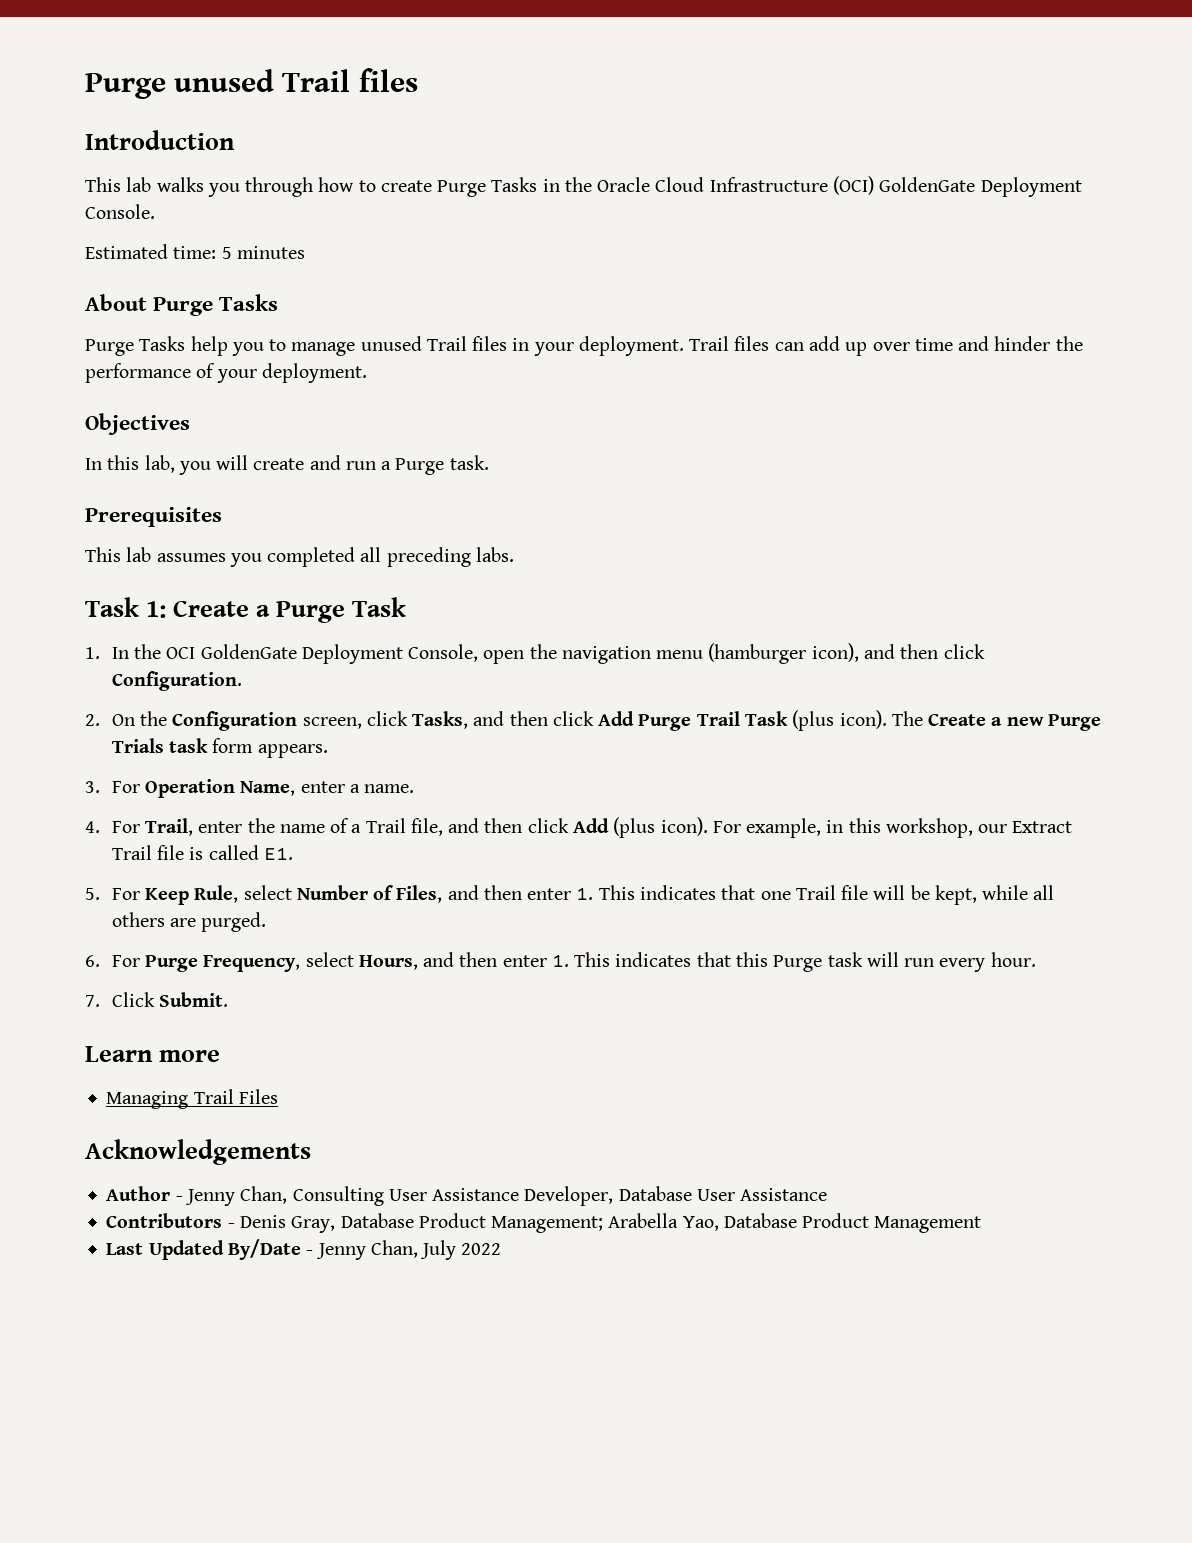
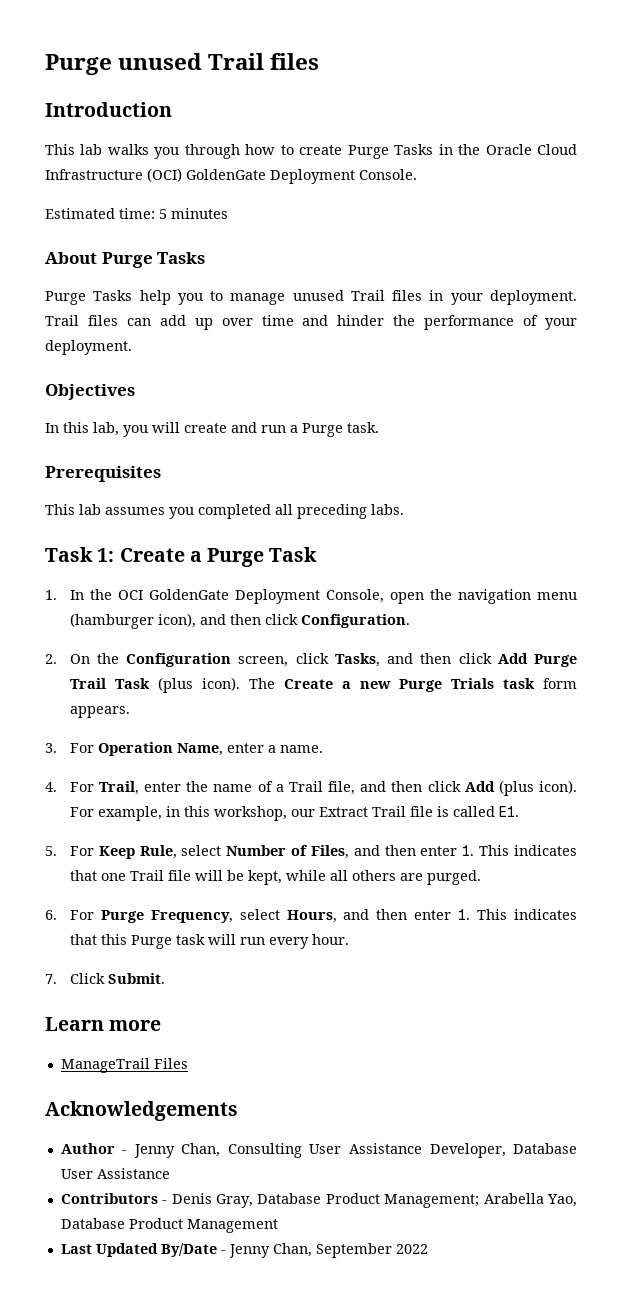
- Managing Trail Files
+ ManageTrail Files
- Last Updated By/Date - Jenny Chan, July 2022
+ Last Updated By/Date - Jenny Chan, September 2022

